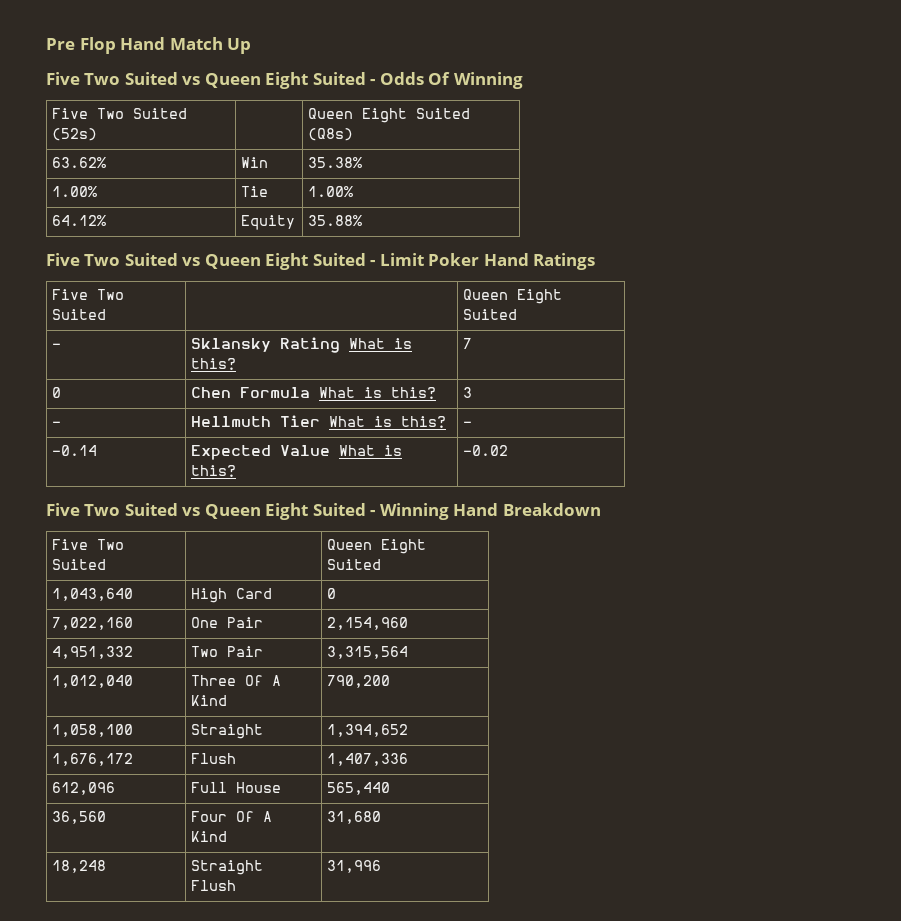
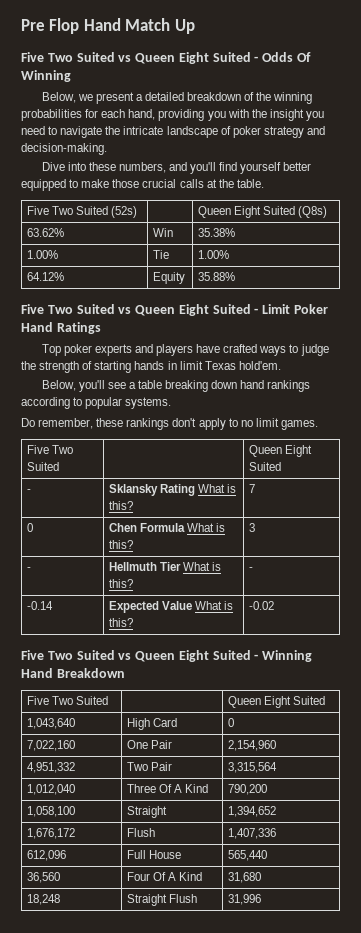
+ Below, we present a detailed breakdown of the winning probabilities for each hand, providing you with the insight you need to navigate the intricate landscape of poker strategy and decision-making.
+ Dive into these numbers, and you'll find yourself better equipped to make those crucial calls at the table.
+ Top poker experts and players have crafted ways to judge the strength of starting hands in limit Texas hold'em.
+ Below, you'll see a table breaking down hand rankings according to popular systems.
+ Do remember, these rankings don't apply to no limit games.

